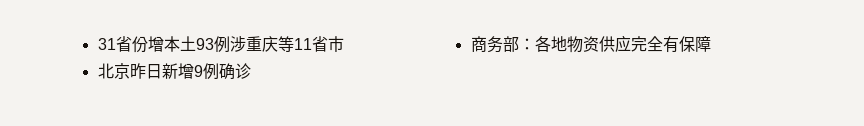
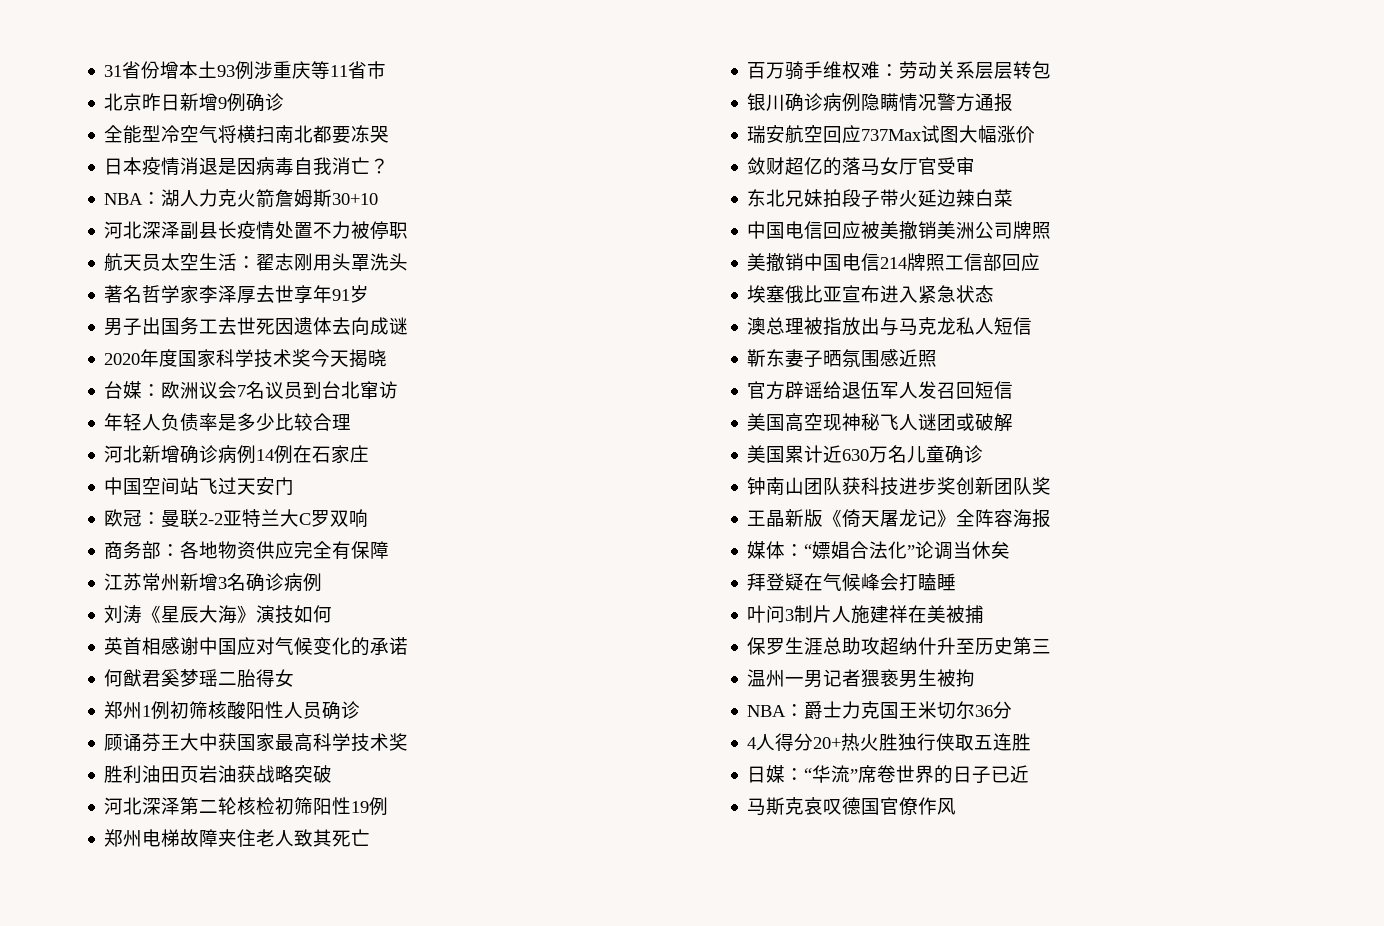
+ 全能型冷空气将横扫南北都要冻哭
+ 日本疫情消退是因病毒自我消亡？
+ NBA：湖人力克火箭詹姆斯30+10
+ 河北深泽副县长疫情处置不力被停职
+ 航天员太空生活：翟志刚用头罩洗头
+ 著名哲学家李泽厚去世享年91岁
+ 男子出国务工去世死因遗体去向成谜
+ 2020年度国家科学技术奖今天揭晓
+ 台媒：欧洲议会7名议员到台北窜访
+ 年轻人负债率是多少比较合理
+ 河北新增确诊病例14例在石家庄
+ 中国空间站飞过天安门
+ 欧冠：曼联2-2亚特兰大C罗双响
+ 江苏常州新增3名确诊病例
+ 刘涛《星辰大海》演技如何
+ 英首相感谢中国应对气候变化的承诺
+ 何猷君奚梦瑶二胎得女
+ 郑州1例初筛核酸阳性人员确诊
+ 顾诵芬王大中获国家最高科学技术奖
+ 胜利油田页岩油获战略突破
+ 河北深泽第二轮核检初筛阳性19例
+ 郑州电梯故障夹住老人致其死亡
+ 百万骑手维权难：劳动关系层层转包
+ 银川确诊病例隐瞒情况警方通报
+ 瑞安航空回应737Max试图大幅涨价
+ 敛财超亿的落马女厅官受审
+ 东北兄妹拍段子带火延边辣白菜
+ 中国电信回应被美撤销美洲公司牌照
+ 美撤销中国电信214牌照工信部回应
+ 埃塞俄比亚宣布进入紧急状态
+ 澳总理被指放出与马克龙私人短信
+ 靳东妻子晒氛围感近照
+ 官方辟谣给退伍军人发召回短信
+ 美国高空现神秘飞人谜团或破解
+ 美国累计近630万名儿童确诊
+ 钟南山团队获科技进步奖创新团队奖
+ 王晶新版《倚天屠龙记》全阵容海报
+ 媒体：“嫖娼合法化”论调当休矣
+ 拜登疑在气候峰会打瞌睡
+ 叶问3制片人施建祥在美被捕
+ 保罗生涯总助攻超纳什升至历史第三
+ 温州一男记者猥亵男生被拘
+ NBA：爵士力克国王米切尔36分
+ 4人得分20+热火胜独行侠取五连胜
+ 日媒：“华流”席卷世界的日子已近
+ 马斯克哀叹德国官僚作风

